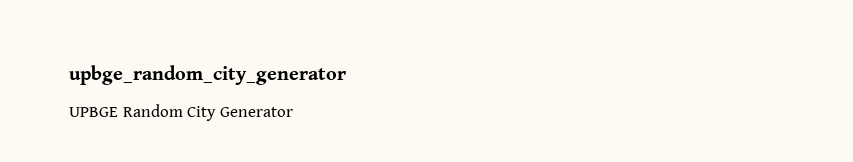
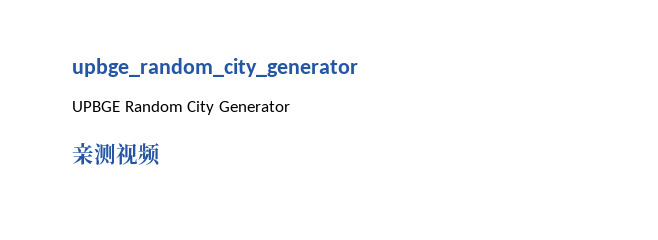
+ 亲测视频

